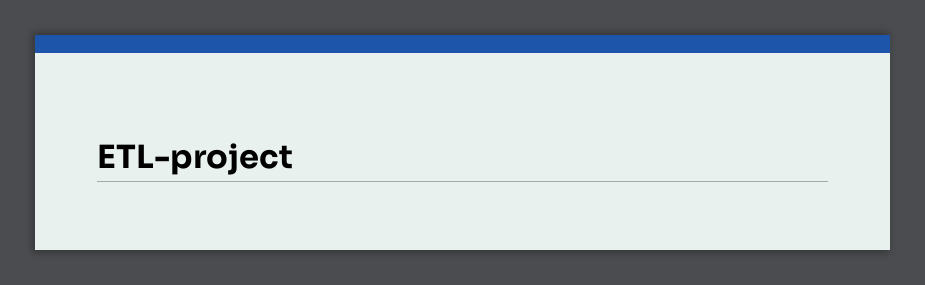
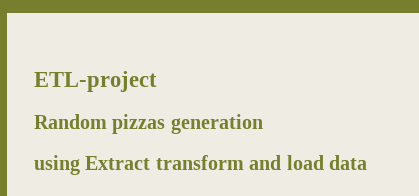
+ Random pizzas generation
+ using Extract transform and load data

